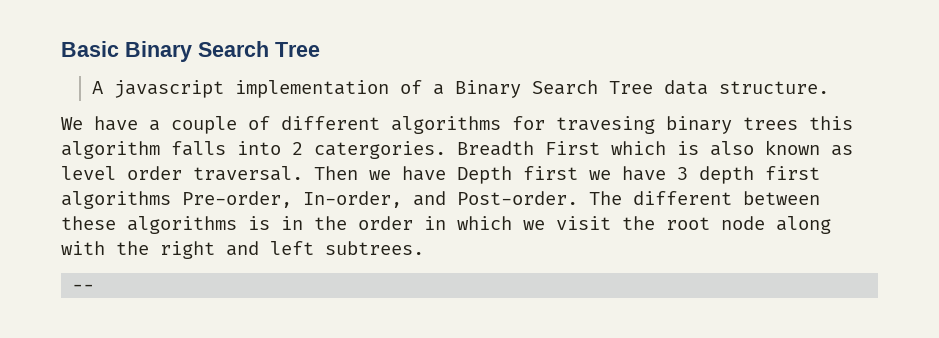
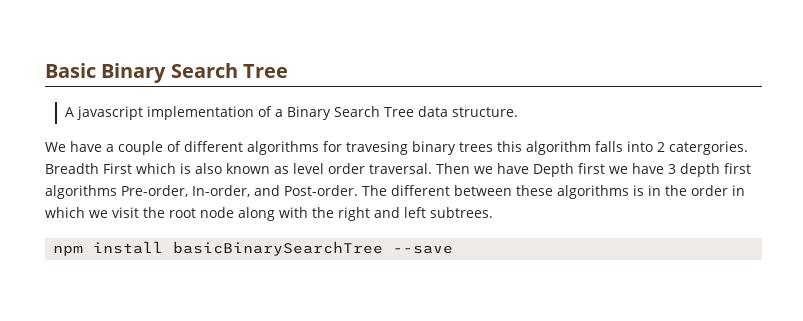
- --
+ npm install basicBinarySearchTree --save

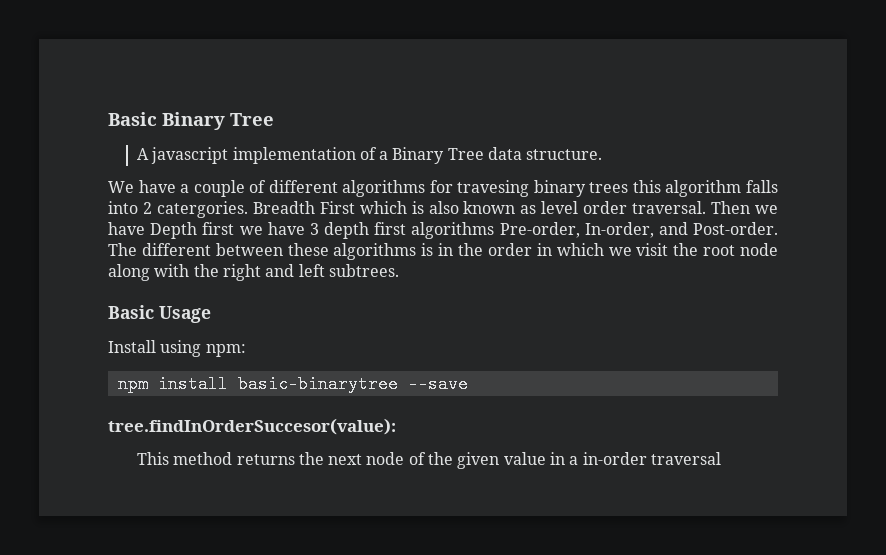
- Basic Binary Search Tree
+ Basic Binary Tree
- A javascript implementation of a Binary Search Tree data structure.
+ A javascript implementation of a Binary Tree data structure.
+ Basic Usage
+ Install using npm:
- npm install basicBinarySearchTree --save
+ npm install basic-binarytree --save
+ tree.findInOrderSuccesor(value):
+ This method returns the next node of the given value in a in-order traversal

